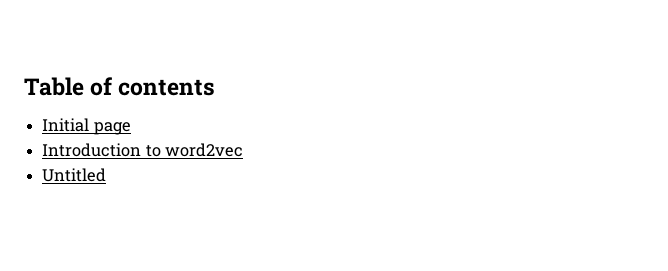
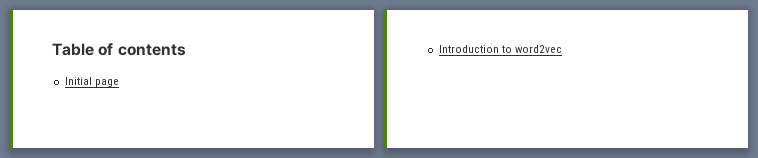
- Untitled

